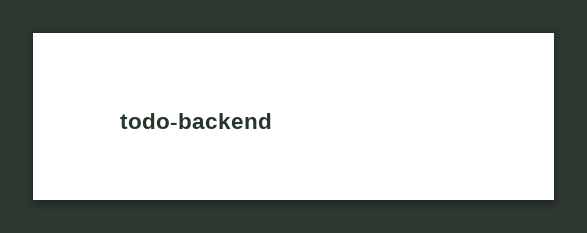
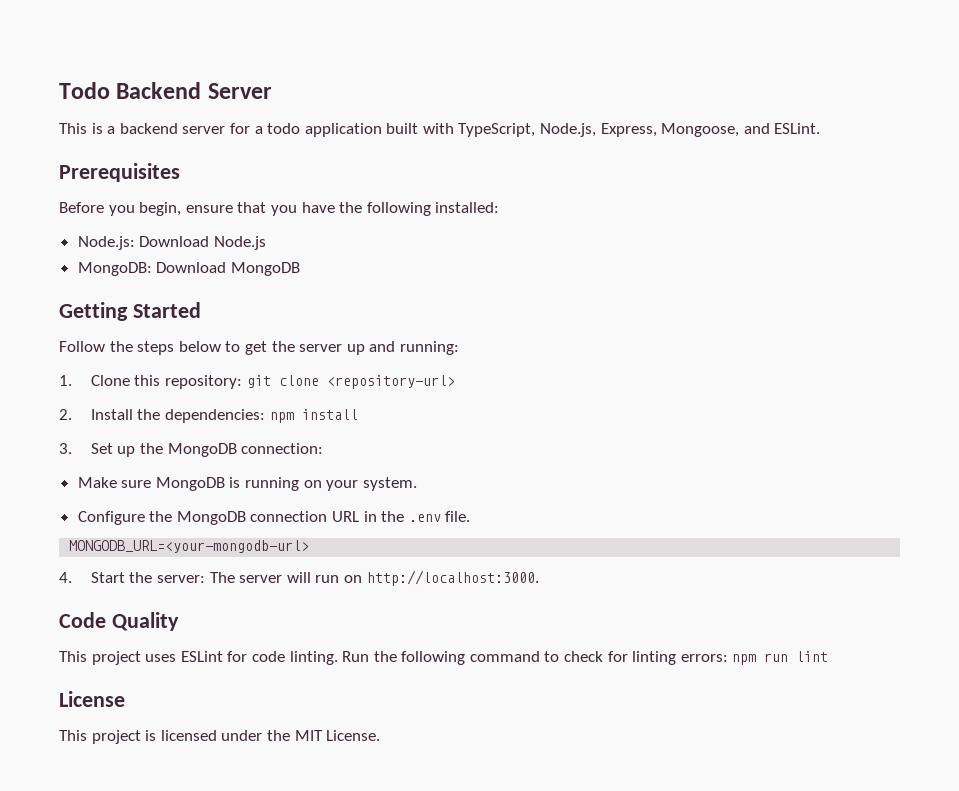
- todo-backend
+ Todo Backend Server
+ This is a backend server for a todo application built with TypeScript, Node.js, Express, Mongoose, and ESLint.
+ Prerequisites
+ Before you begin, ensure that you have the following installed:
+ Node.js: Download Node.js
+ MongoDB: Download MongoDB
+ Getting Started
+ Follow the steps below to get the server up and running:
+ 1. Clone this repository: git clone <repository-url>
+ 2. Install the dependencies: npm install
+ 3. Set up the MongoDB connection:
+ Make sure MongoDB is running on your system.
+ Configure the MongoDB connection URL in the .env file.
+ MONGODB_URL=<your-mongodb-url>
+ 4. Start the server: The server will run on http://localhost:3000.
+ Code Quality
+ This project uses ESLint for code linting. Run the following command to check for linting errors: npm run lint
+ License
+ This project is licensed under the MIT License.

